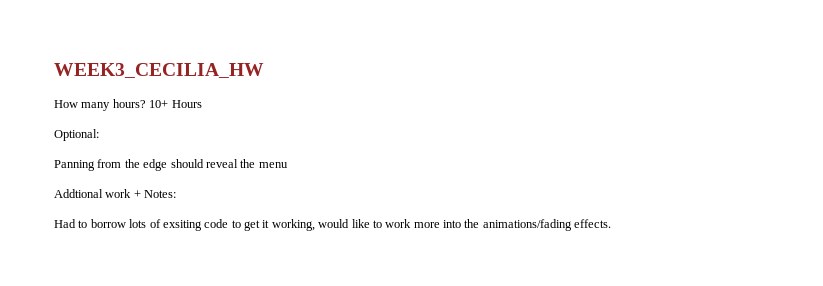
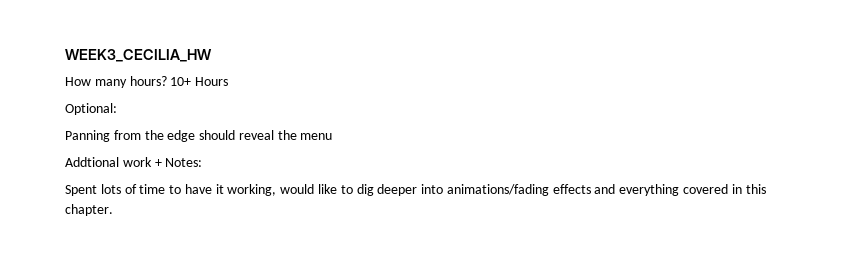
- Had to borrow lots of exsiting code to get it working, would like to work more into the animations/fading effects.
+ Spent lots of time to have it working, would like to dig deeper into animations/fading effects and everything covered in this chapter.

